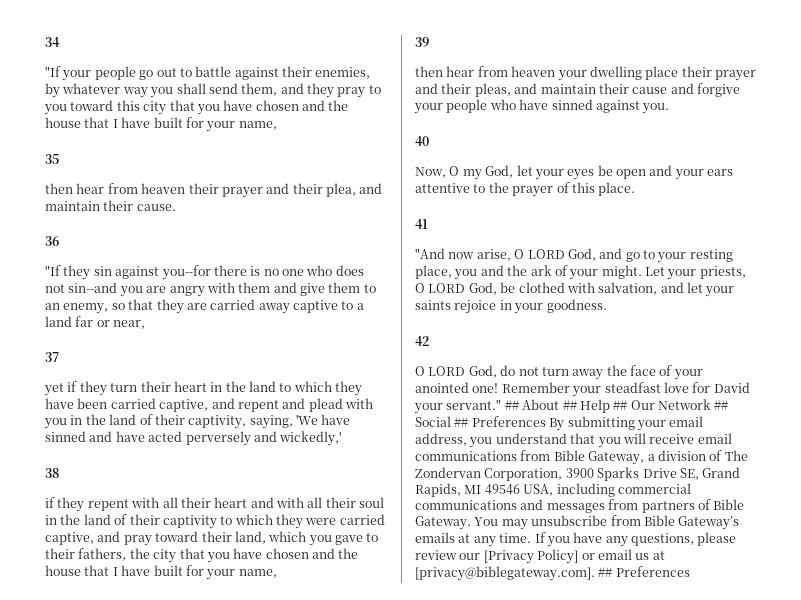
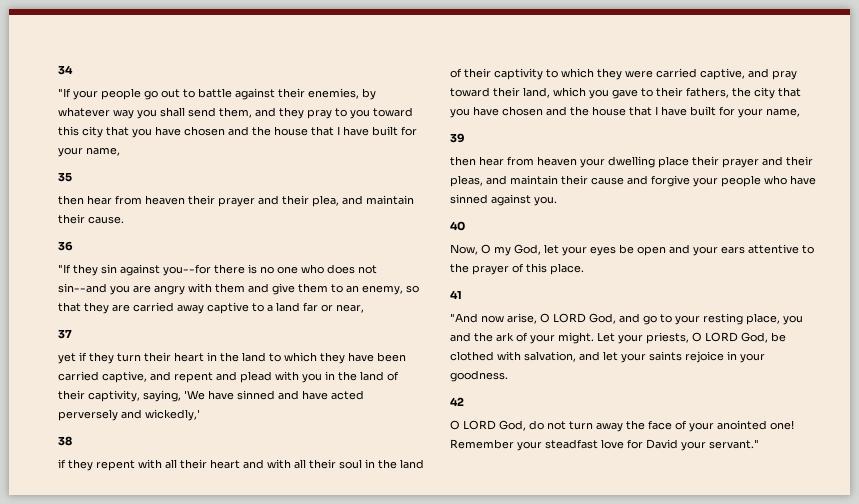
- ## About ## Help ## Our Network ## Social ## Preferences By submitting your email address, you understand that you will receive email communications from Bible Gateway, a division of The Zondervan Corporation, 3900 Sparks Drive SE, Grand Rapids, MI 49546 USA, including commercial communications and messages from partners of Bible Gateway. You may unsubscribe from Bible Gateway’s emails at any time. If you have any questions, please review our [Privacy Policy] or email us at [privacy@biblegateway.com]. ## Preferences

